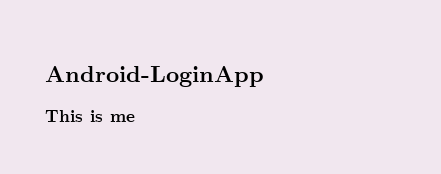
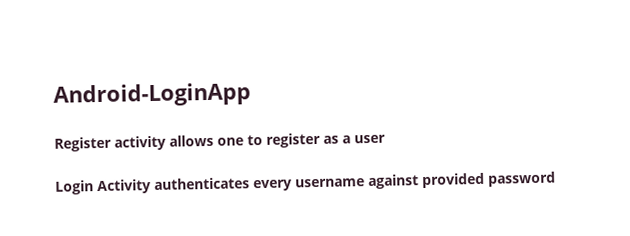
- This is me
+ Register activity allows one to register as a user
+ Login Activity authenticates every username against provided password

